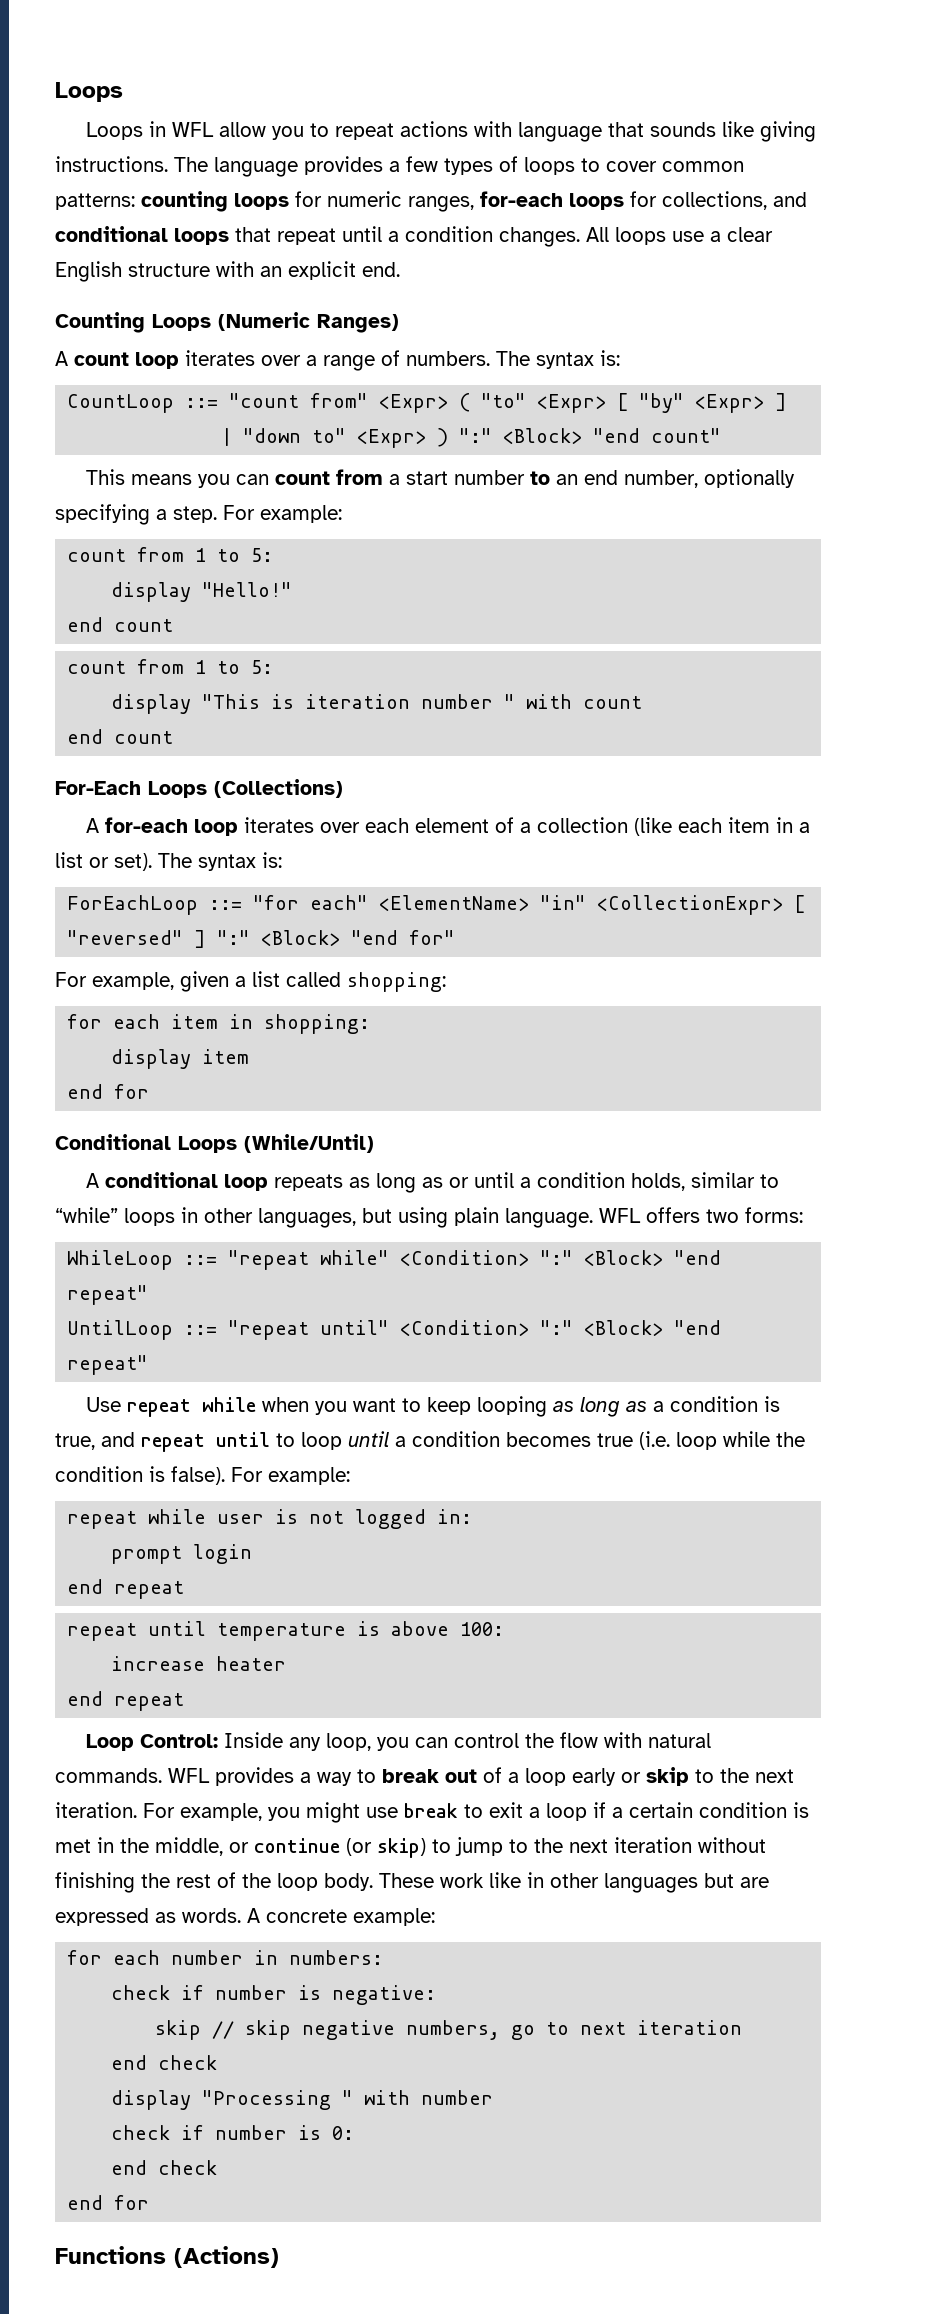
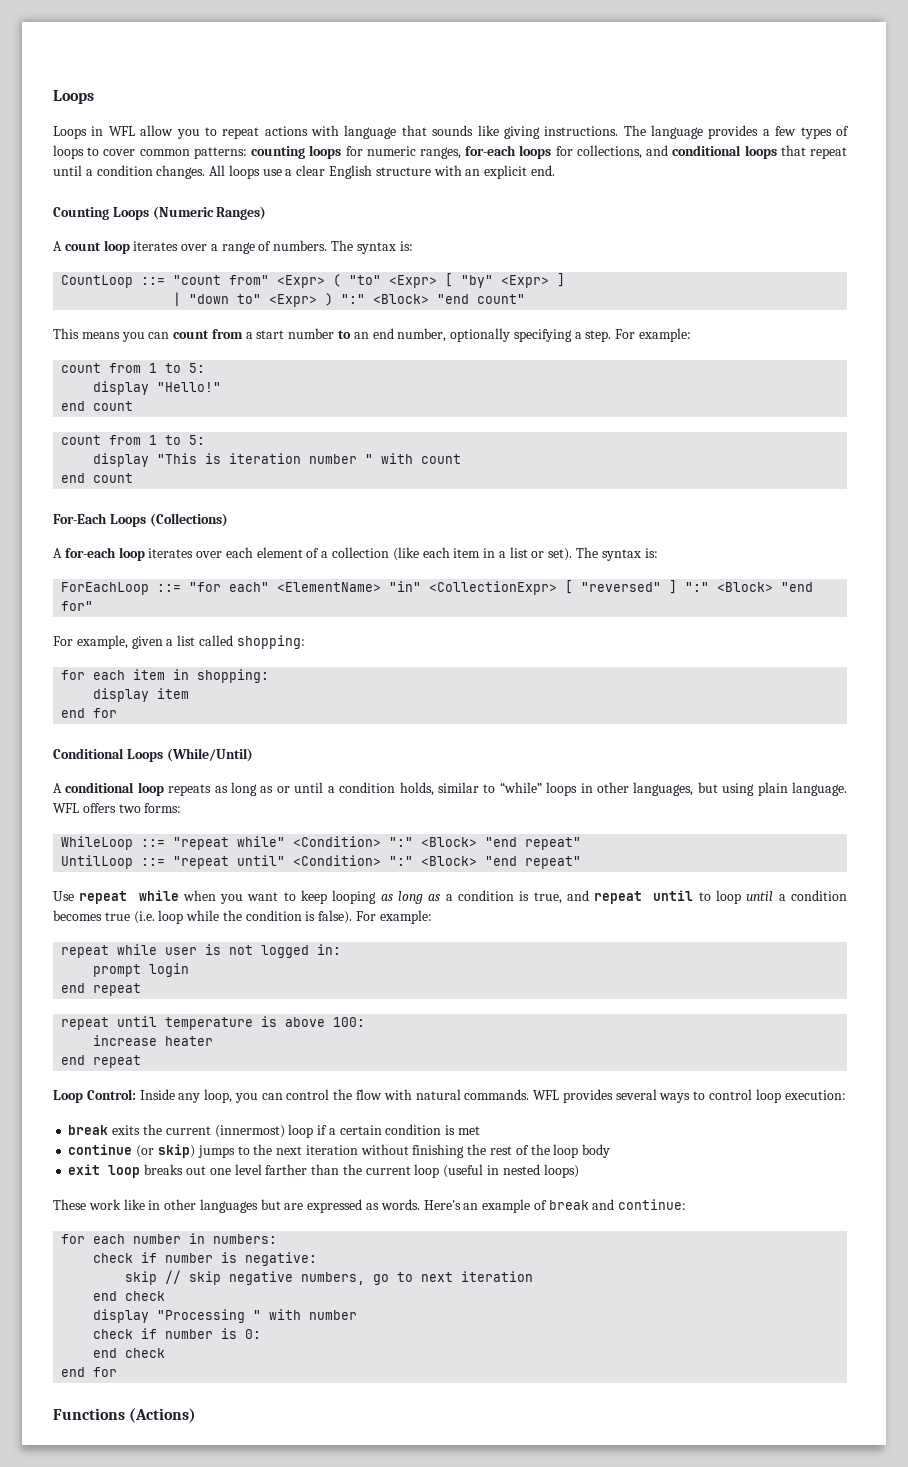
- WFL provides a way to break out of a loop early or skip to the next iteration. For example, you might use break to exit a loop if a certain condition is met in the middle, or continue (or skip) to jump to the next iteration without finishing the rest of the loop body. These work like in other languages but are expressed as words.
+ WFL provides several ways to control loop execution:
+ break exits the current (innermost) loop if a certain condition is met
+ continue (or skip) jumps to the next iteration without finishing the rest of the loop body
+ exit loop breaks out one level farther than the current loop (useful in nested loops)
+ These work like in other languages but are expressed as words.
- A concrete example:
+ Here's an example of break and continue:

